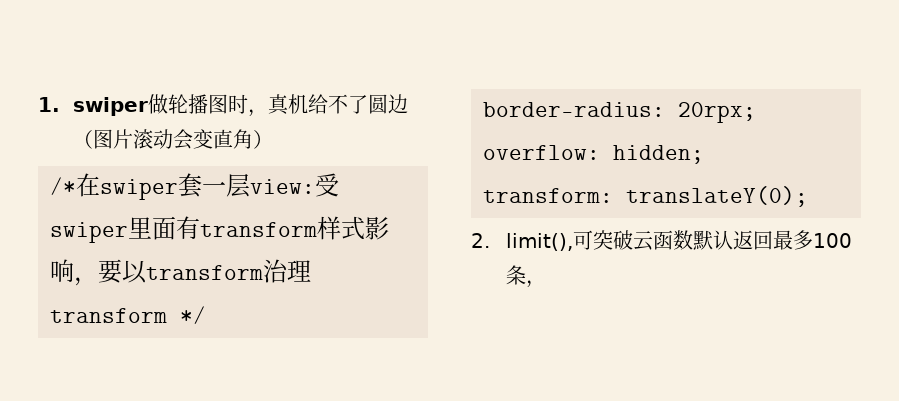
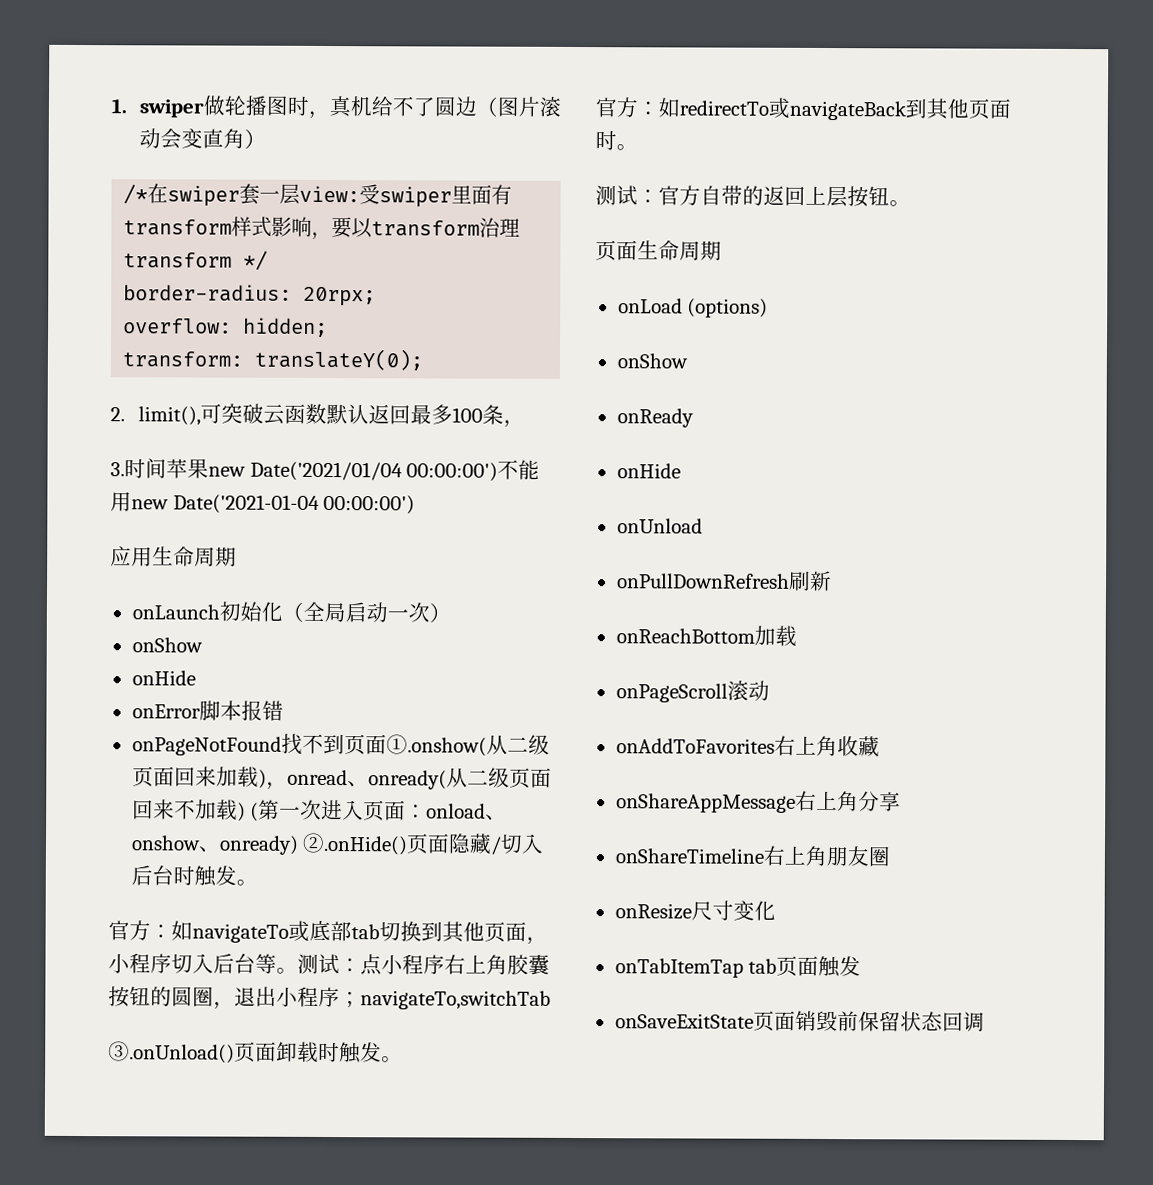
+ 3.时间苹果new Date('2021/01/04 00:00:00')不能用new Date('2021-01-04 00:00:00')
+ 应用生命周期
+ onLaunch初始化（全局启动一次）
+ onShow
+ onHide
+ onError脚本报错
+ onPageNotFound找不到页面①.onshow(从二级页面回来加载)，onread、onready(从二级页面回来不加载) (第一次进入页面：onload、onshow、onready) ②.onHide()页面隐藏/切入后台时触发。
+ 官方：如navigateTo或底部tab切换到其他页面，小程序切入后台等。测试：点小程序右上角胶囊按钮的圆圈，退出小程序；navigateTo,switchTab
+ ③.onUnload()页面卸载时触发。
+ 官方：如redirectTo或navigateBack到其他页面时。
+ 测试：官方自带的返回上层按钮。
+ 页面生命周期
+ onLoad (options)
+ onShow
+ onReady
+ onHide
+ onUnload
+ onPullDownRefresh刷新
+ onReachBottom加载
+ onPageScroll滚动
+ onAddToFavorites右上角收藏
+ onShareAppMessage右上角分享
+ onShareTimeline右上角朋友圈
+ onResize尺寸变化
+ onTabItemTap tab页面触发
+ onSaveExitState页面销毁前保留状态回调

